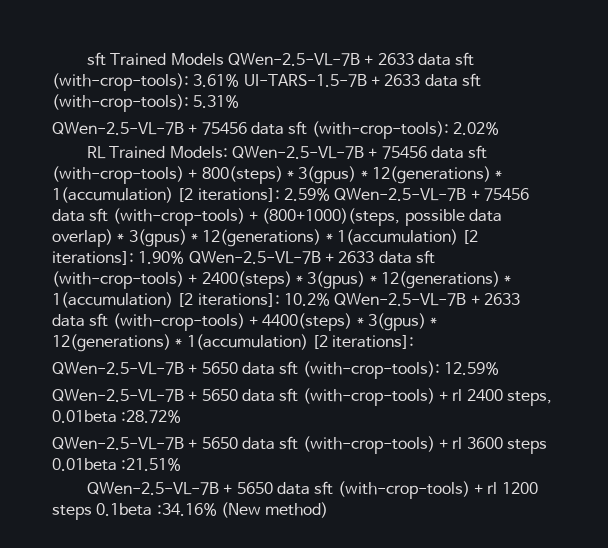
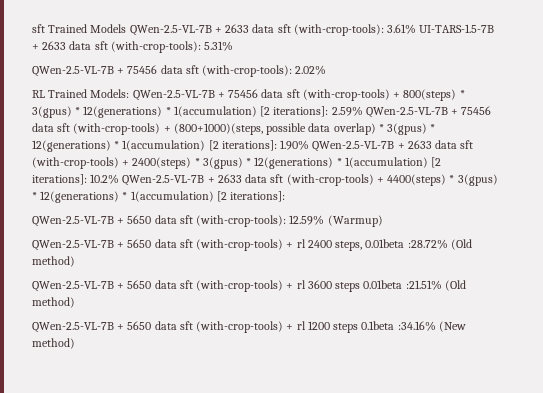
- QWen-2.5-VL-7B + 5650 data sft (with-crop-tools): 12.59%
+ QWen-2.5-VL-7B + 5650 data sft (with-crop-tools): 12.59% (Warmup)
- QWen-2.5-VL-7B + 5650 data sft (with-crop-tools) + rl 2400 steps, 0.01beta :28.72%
+ QWen-2.5-VL-7B + 5650 data sft (with-crop-tools) + rl 2400 steps, 0.01beta :28.72% (Old method)
- QWen-2.5-VL-7B + 5650 data sft (with-crop-tools) + rl 3600 steps 0.01beta :21.51%
+ QWen-2.5-VL-7B + 5650 data sft (with-crop-tools) + rl 3600 steps 0.01beta :21.51% (Old method)

